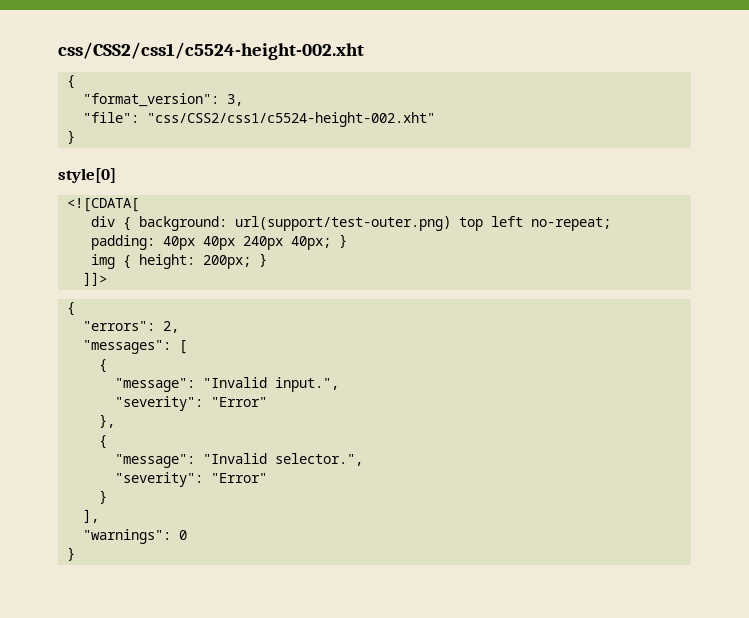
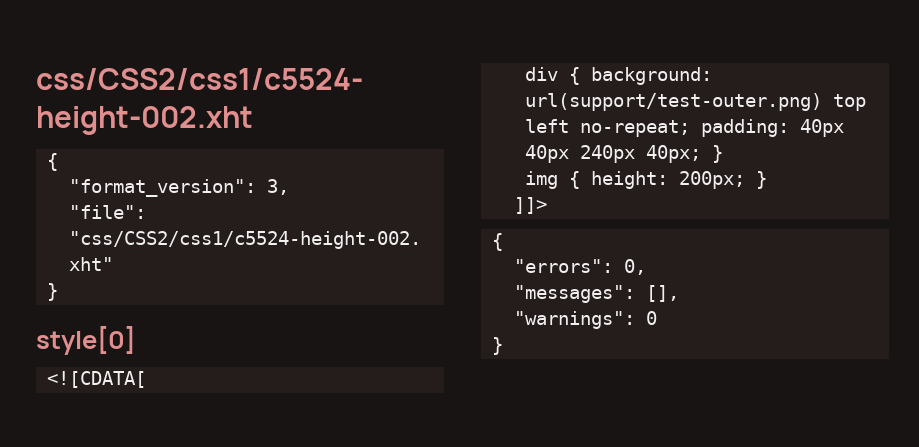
- "errors": 2,
+ "errors": 0,
- "messages": [
- {
- "message": "Invalid input.",
- "severity": "Error"
- },
- {
- "message": "Invalid selector.",
- "severity": "Error"
- }
- ],
+ "messages": [],

